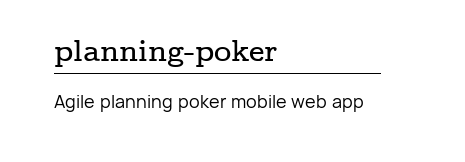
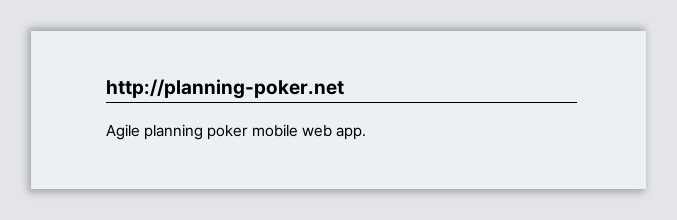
- planning-poker
+ http://planning-poker.net
- Agile planning poker mobile web app
+ Agile planning poker mobile web app.

